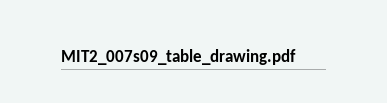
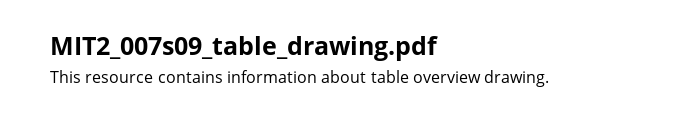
+ This resource contains information about table overview drawing.

